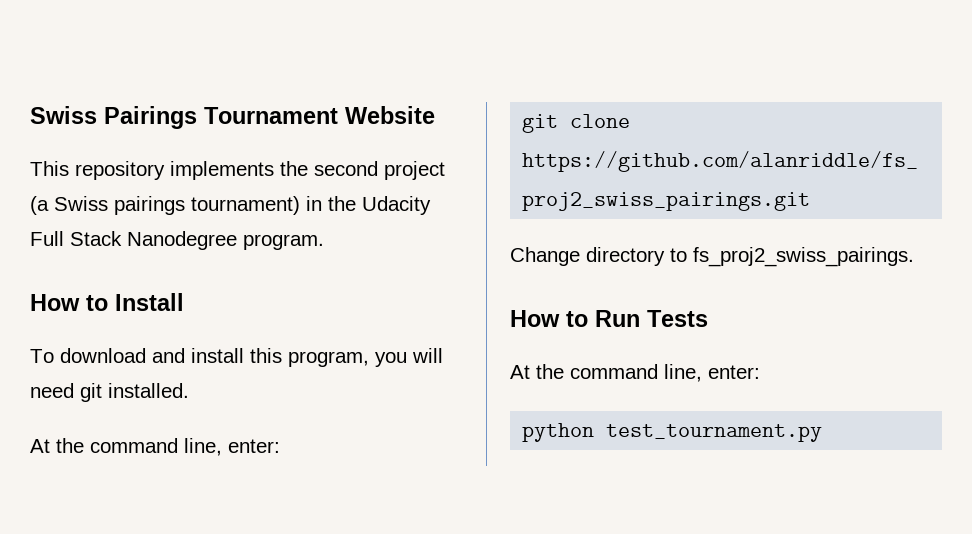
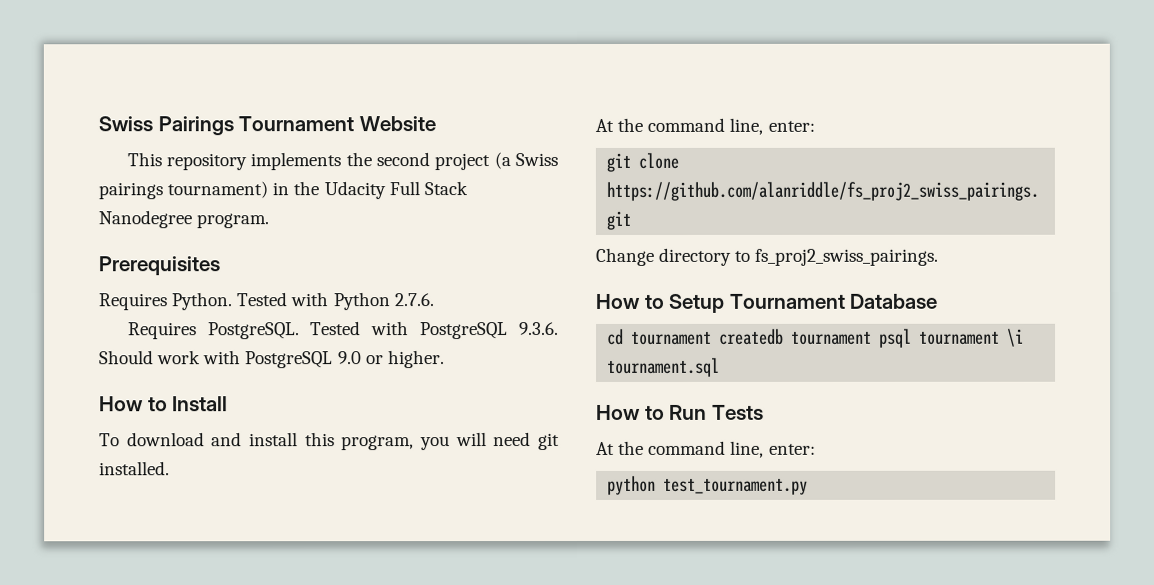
+ Prerequisites
+ Requires Python. Tested with Python 2.7.6.
+ Requires PostgreSQL. Tested with PostgreSQL 9.3.6. Should work with PostgreSQL 9.0 or higher.
+ How to Setup Tournament Database
+ cd tournament createdb tournament psql tournament \i tournament.sql

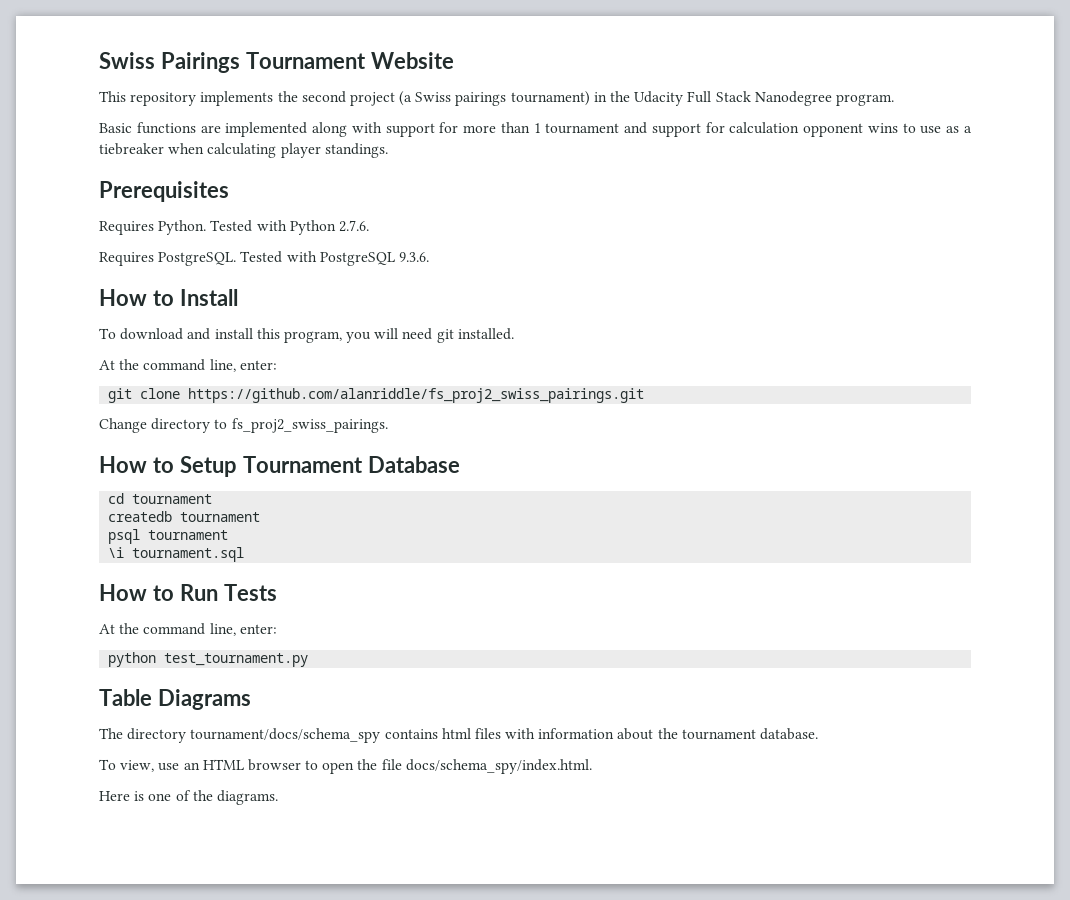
+ Basic functions are implemented along with support for more than 1 tournament and support for calculation opponent wins to use as a tiebreaker when calculating player standings.
- Tested with PostgreSQL 9.3.6. Should work with PostgreSQL 9.0 or higher.
+ Tested with PostgreSQL 9.3.6.
- cd tournament createdb tournament psql tournament \i tournament.sql
+ cd tournament
+ createdb tournament
+ psql tournament
+ \i tournament.sql
+ Table Diagrams
+ The directory tournament/docs/schema_spy contains html files with information about the tournament database.
+ To view, use an HTML browser to open the file docs/schema_spy/index.html.
+ Here is one of the diagrams.

